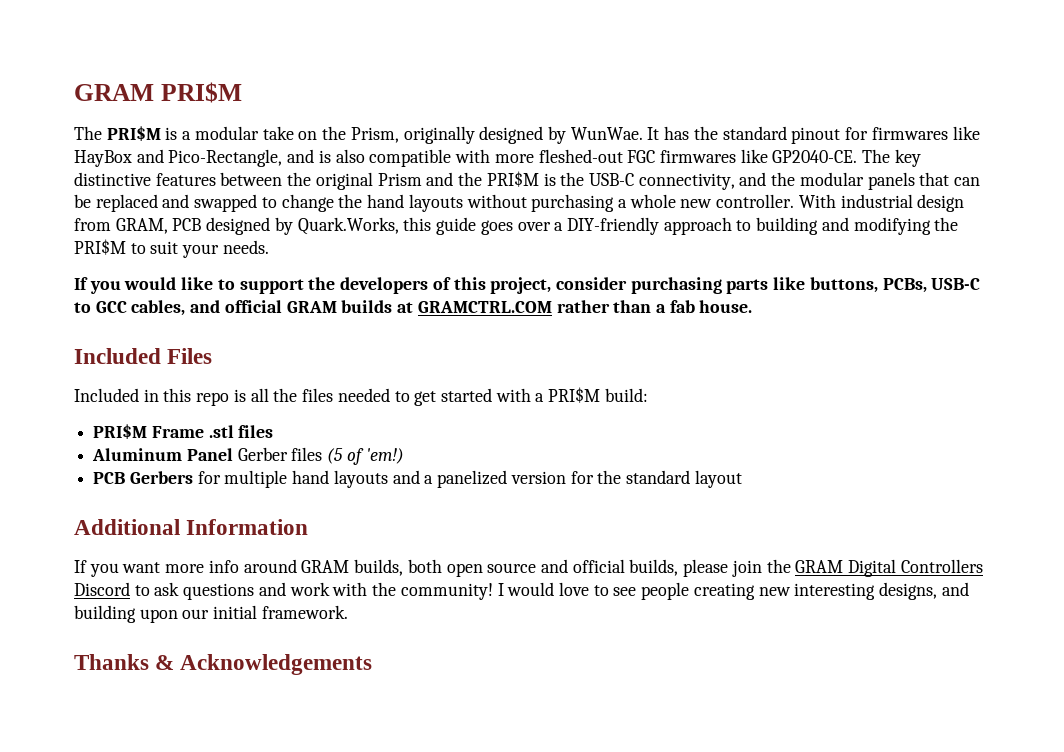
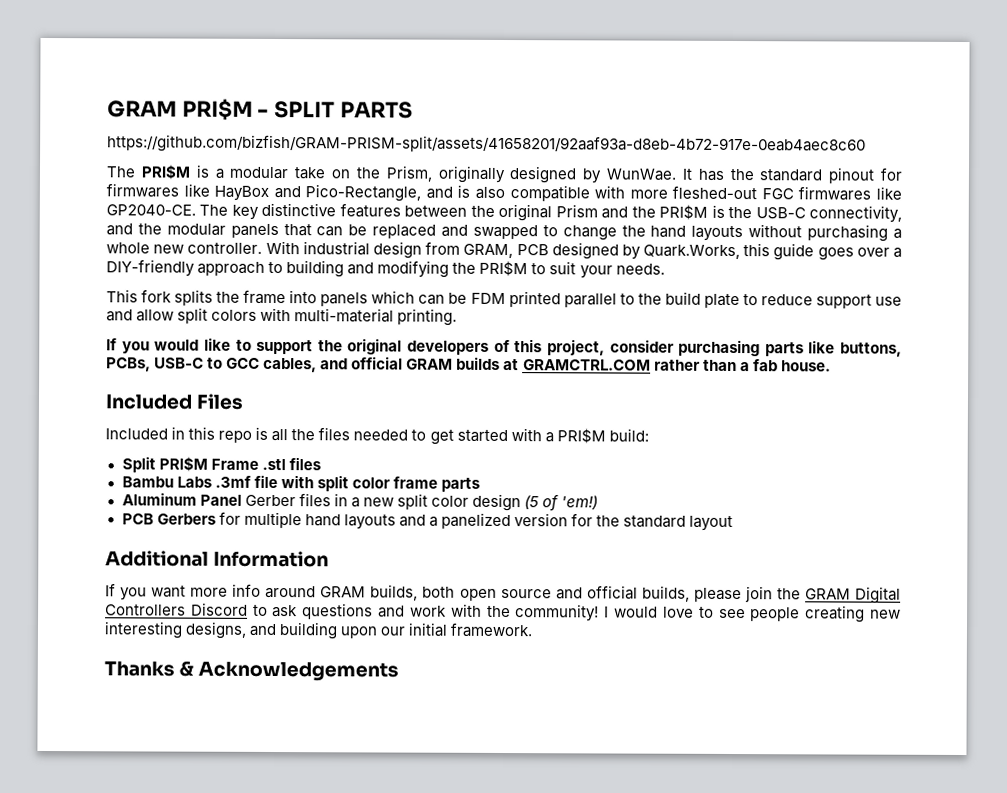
- GRAM PRI$M
+ GRAM PRI$M - SPLIT PARTS
+ https://github.com/bizfish/GRAM-PRISM-split/assets/41658201/92aaf93a-d8eb-4b72-917e-0eab4aec8c60
+ This fork splits the frame into panels which can be FDM printed parallel to the build plate to reduce support use and allow split colors with multi-material printing.
- If you would like to support the developers of this project, consider purchasing parts like buttons, PCBs, USB-C to GCC cables, and official GRAM builds at GRAMCTRL.COM rather than a fab house.
+ If you would like to support the original developers of this project, consider purchasing parts like buttons, PCBs, USB-C to GCC cables, and official GRAM builds at GRAMCTRL.COM rather than a fab house.
- PRI$M Frame .stl files
+ Split PRI$M Frame .stl files
- Aluminum Panel Gerber files (5 of 'em!)
+ Bambu Labs .3mf file with split color frame parts
+ Aluminum Panel Gerber files in a new split color design (5 of 'em!)

